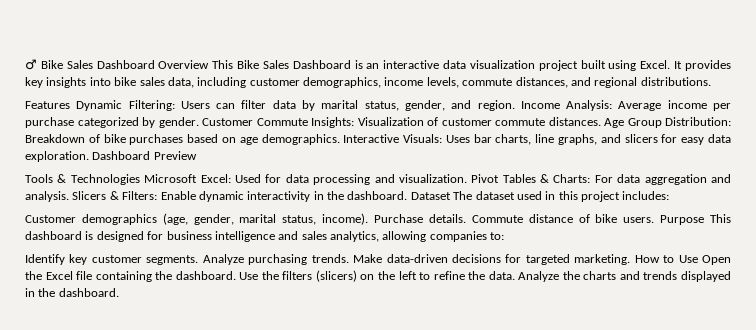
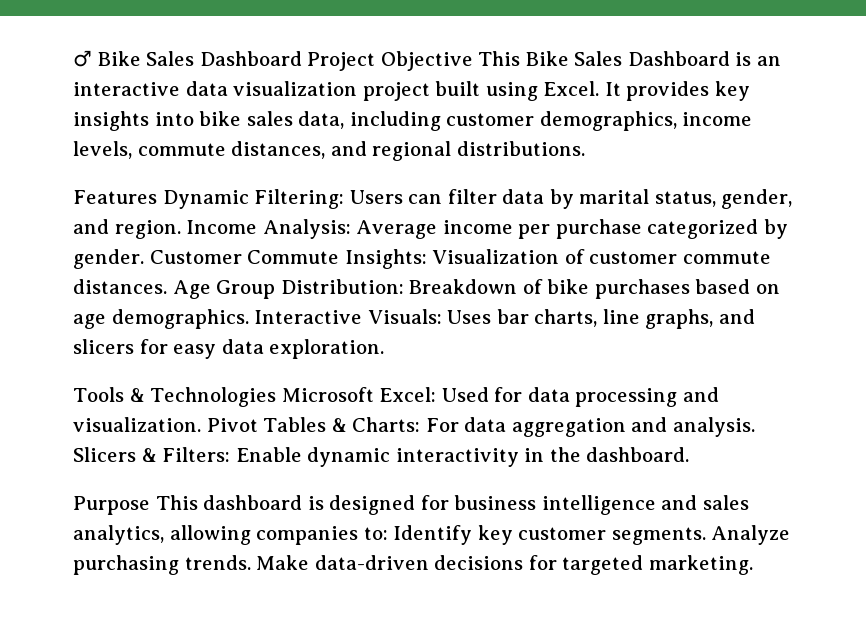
- ♂ Bike Sales Dashboard Overview This Bike Sales Dashboard is an interactive data visualization project built using Excel.
+ ♂ Bike Sales Dashboard Project Objective This Bike Sales Dashboard is an interactive data visualization project built using Excel.
- Dashboard Preview
- Slicers & Filters: Enable dynamic interactivity in the dashboard. Dataset The dataset used in this project includes:
- Customer demographics (age, gender, marital status, income). Purchase details. Commute distance of bike users. Purpose This dashboard is designed for business intelligence and sales analytics, allowing companies to:
- Identify key customer segments.
+ Slicers & Filters: Enable dynamic interactivity in the dashboard.
+ Purpose This dashboard is designed for business intelligence and sales analytics, allowing companies to: Identify key customer segments.
- How to Use Open the Excel file containing the dashboard. Use the filters (slicers) on the left to refine the data. Analyze the charts and trends displayed in the dashboard.

